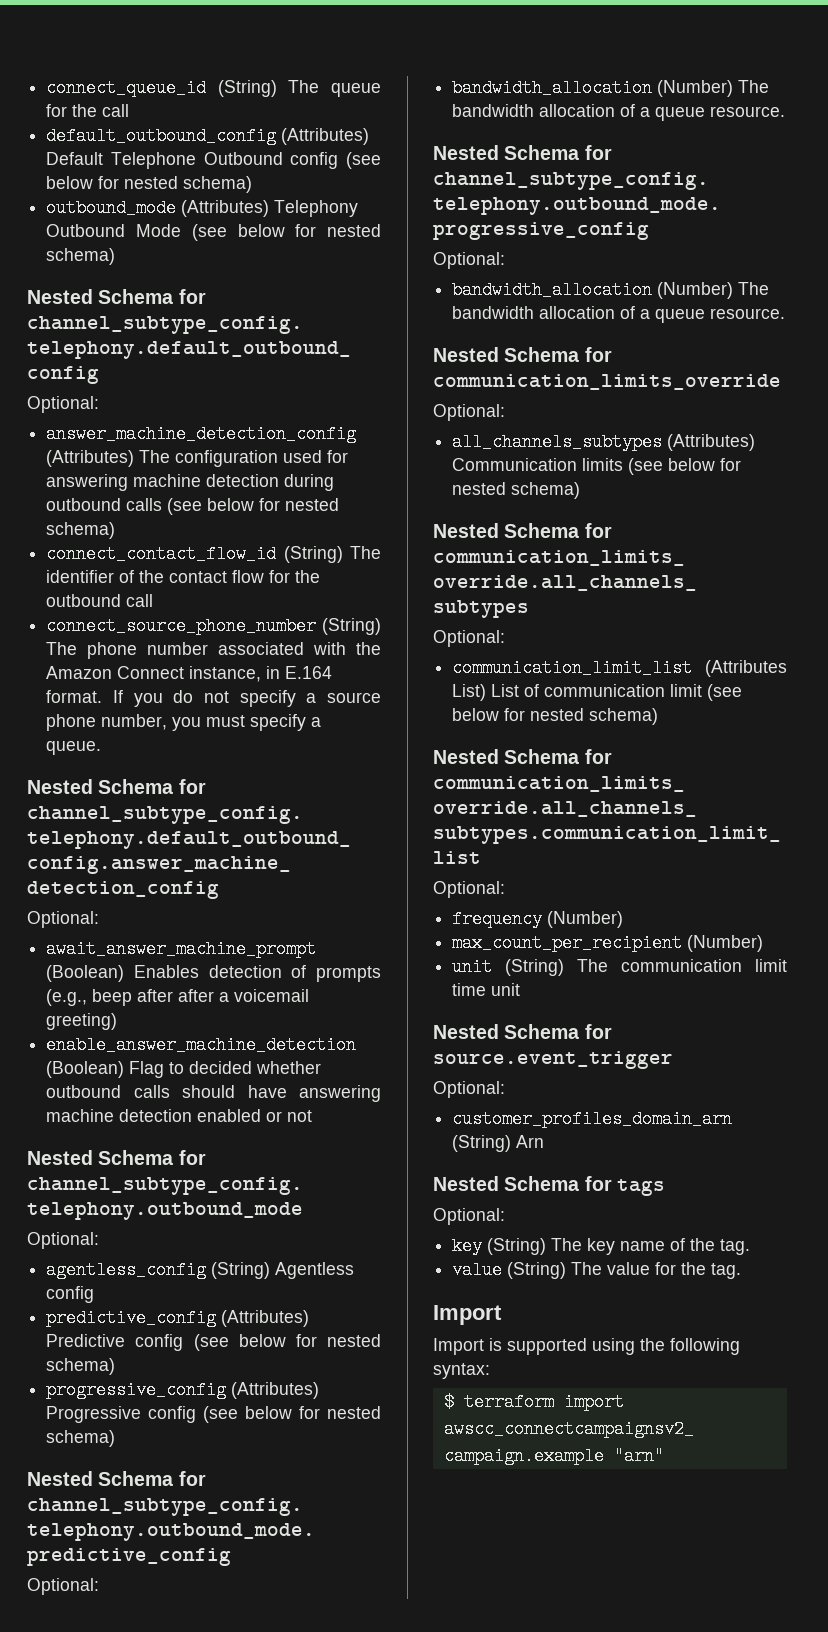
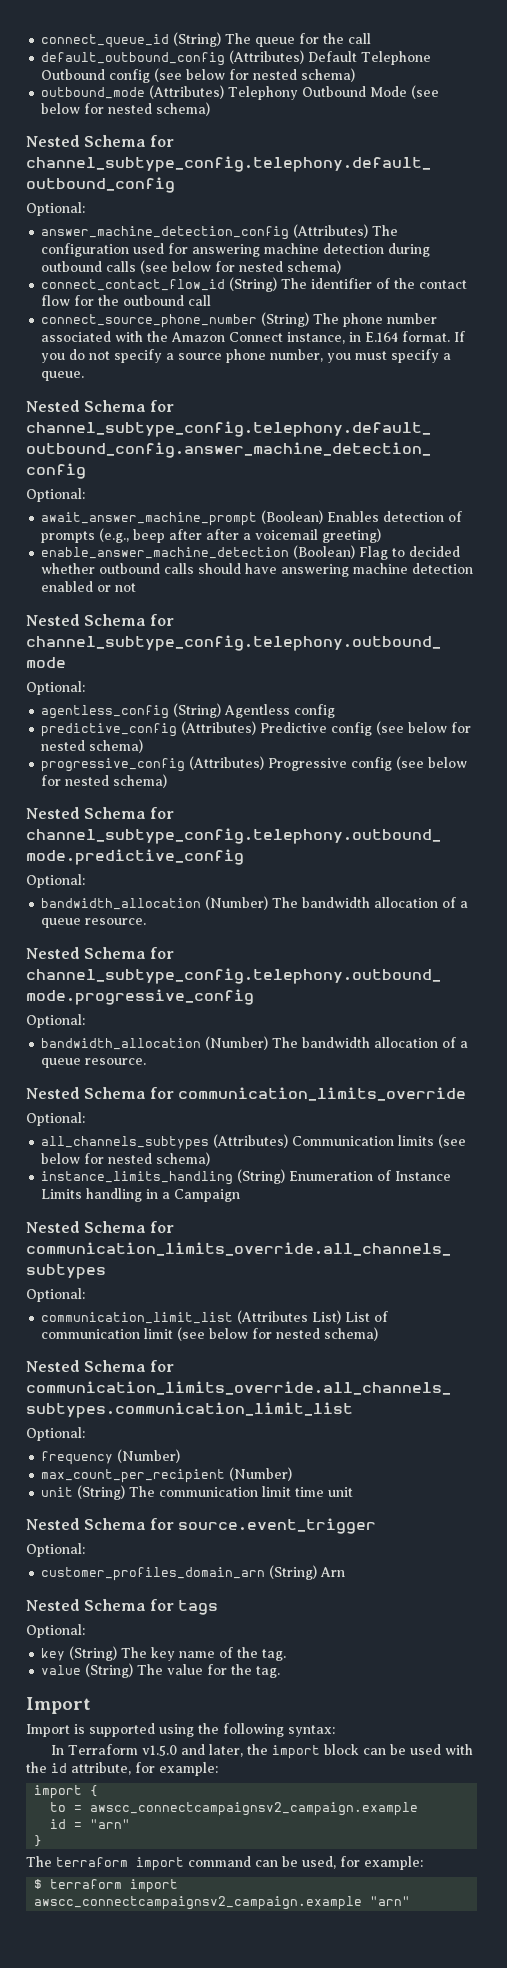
+ instance_limits_handling (String) Enumeration of Instance Limits handling in a Campaign
+ In Terraform v1.5.0 and later, the import block can be used with the id attribute, for example:
+ import {
+ to = awscc_connectcampaignsv2_campaign.example
+ id = "arn"
+ }
+ The terraform import command can be used, for example:

